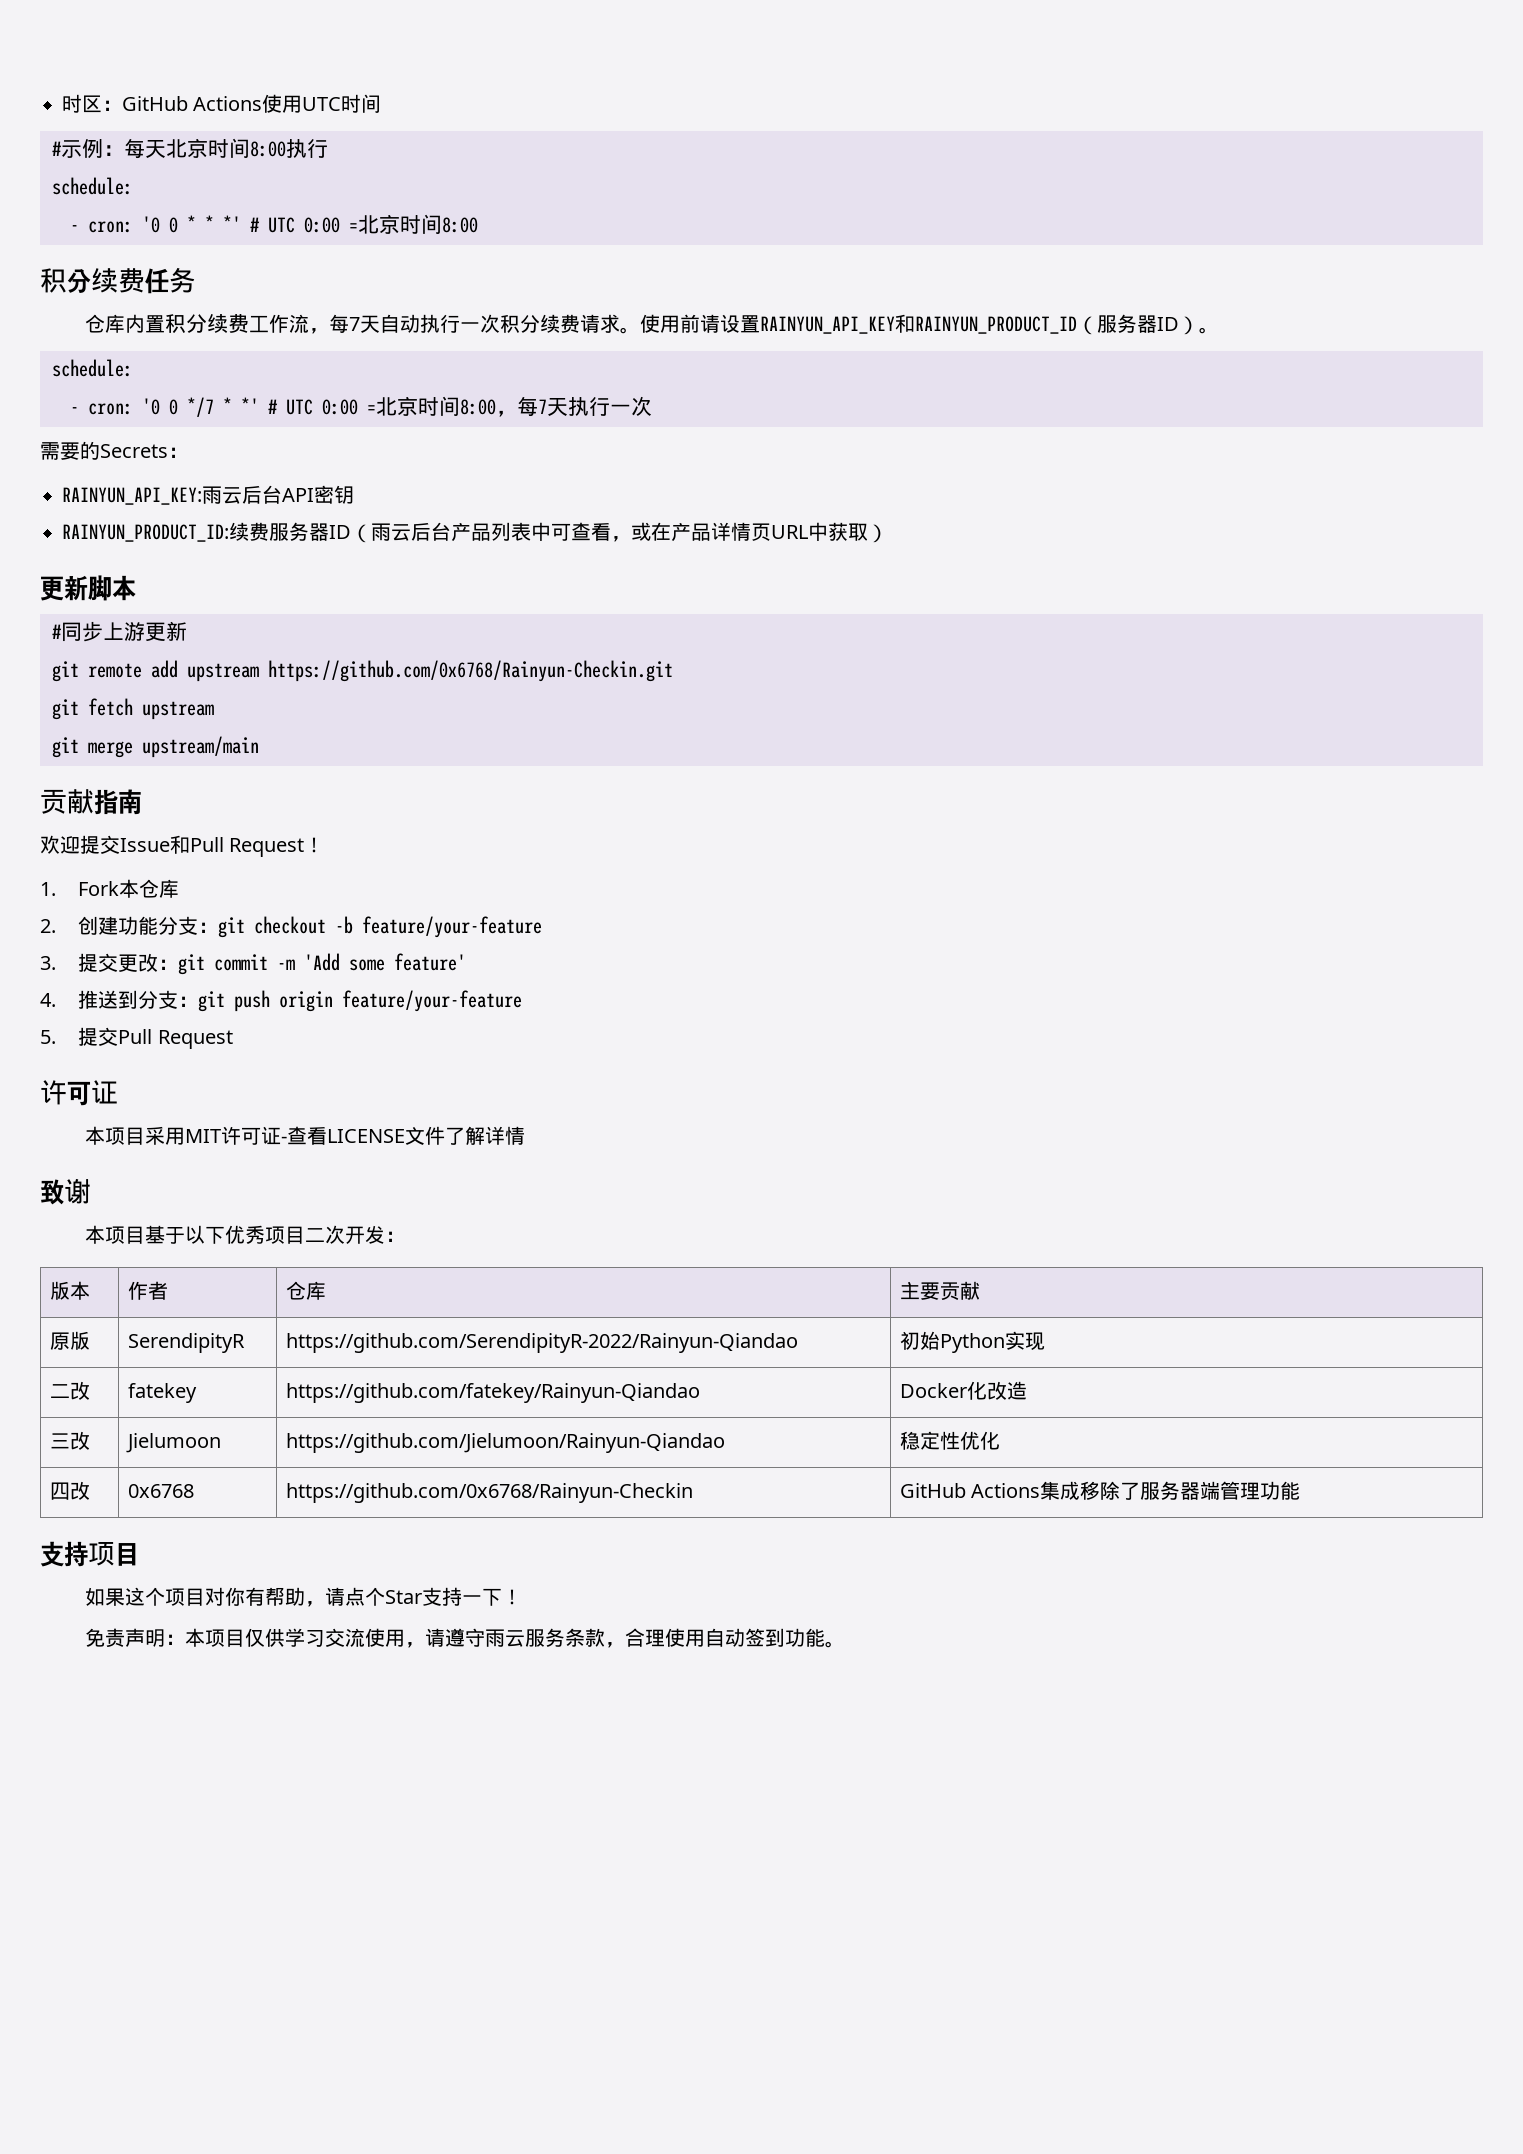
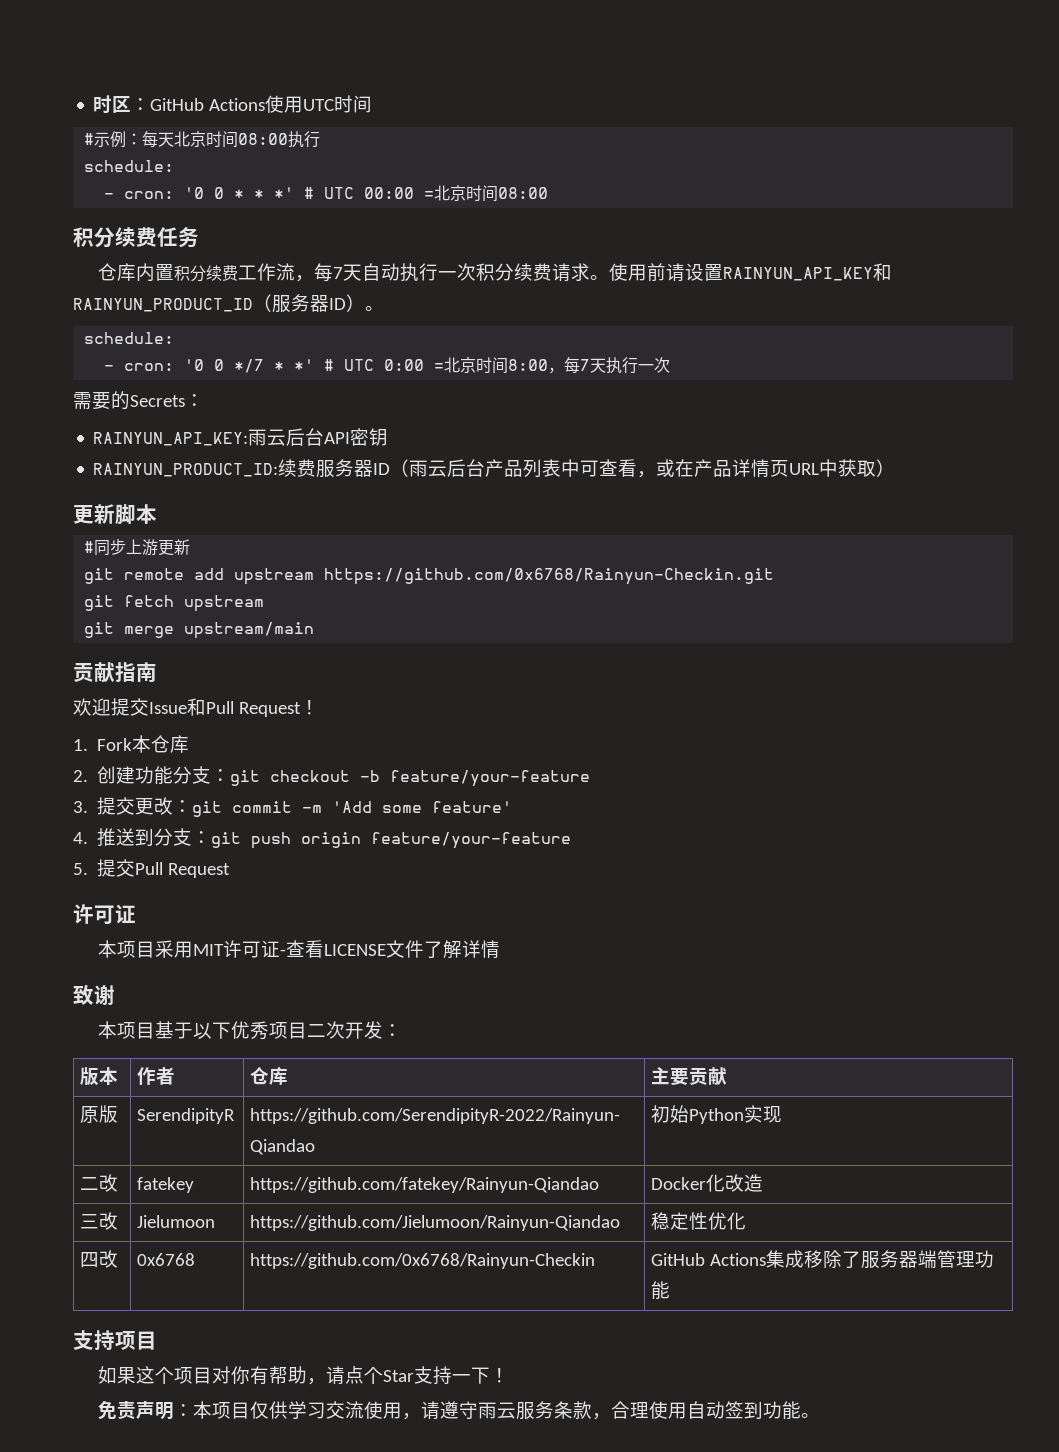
- #示例：每天北京时间8:00执行
+ #示例：每天北京时间08:00执行
- - cron: '0 0 * * *' # UTC 0:00 =北京时间8:00
+ - cron: '0 0 * * *' # UTC 00:00 =北京时间08:00

